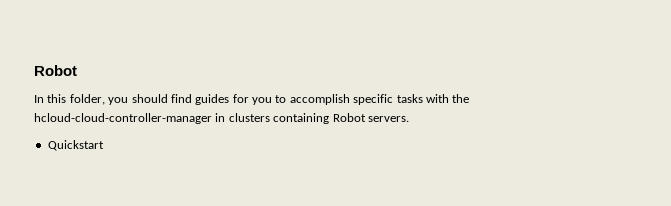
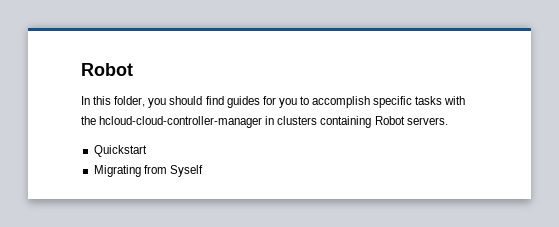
+ Migrating from Syself

